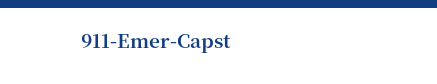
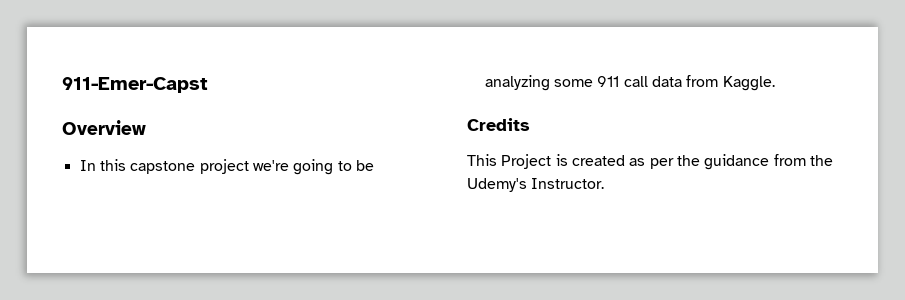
+ Overview
+ In this capstone project we're going to be analyzing some 911 call data from Kaggle.
+ Credits
+ This Project is created as per the guidance from the Udemy's Instructor.

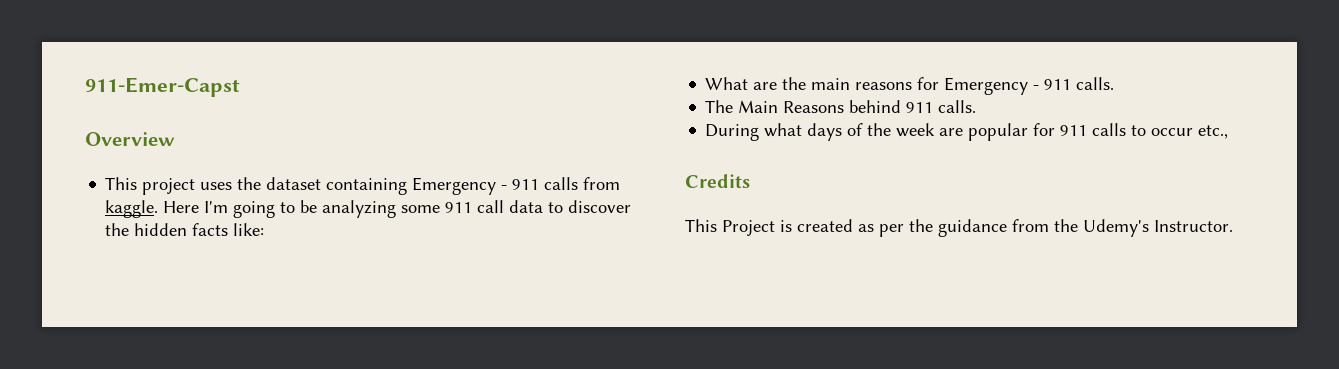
- In this capstone project we're going to be analyzing some 911 call data from Kaggle.
+ This project uses the dataset containing Emergency - 911 calls from kaggle. Here I'm going to be analyzing some 911 call data to discover the hidden facts like:
+ What are the main reasons for Emergency - 911 calls.
+ The Main Reasons behind 911 calls.
+ During what days of the week are popular for 911 calls to occur etc.,

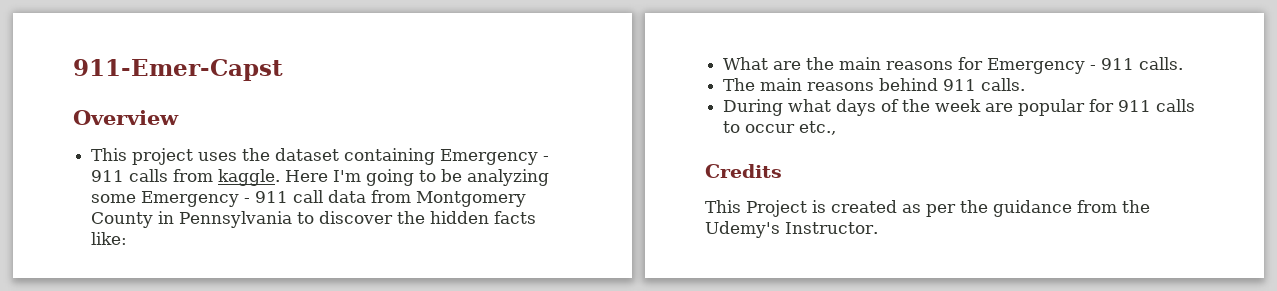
- Here I'm going to be analyzing some 911 call data to discover the hidden facts like:
+ Here I'm going to be analyzing some Emergency - 911 call data from Montgomery County in Pennsylvania to discover the hidden facts like:
- The Main Reasons behind 911 calls.
+ The main reasons behind 911 calls.

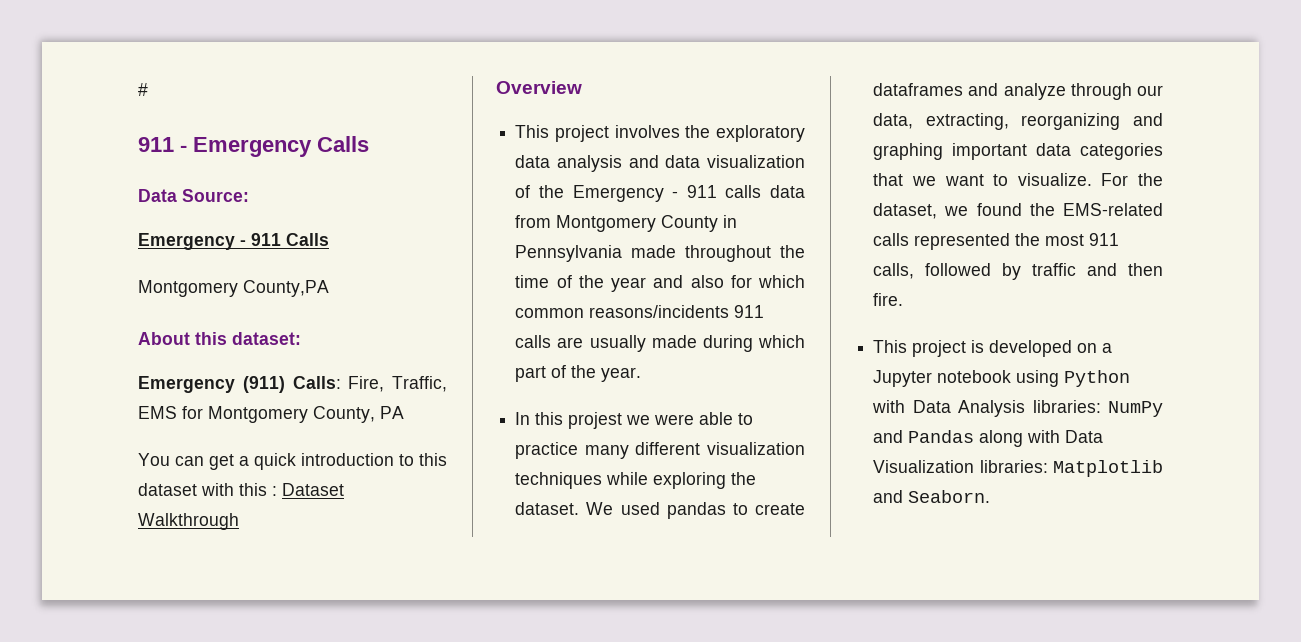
- 911-Emer-Capst
+ #
+ 911 - Emergency Calls
+ Data Source:
+ Emergency - 911 Calls
+ Montgomery County,PA
+ About this dataset:
+ Emergency (911) Calls: Fire, Traffic, EMS for Montgomery County, PA
+ You can get a quick introduction to this dataset with this : Dataset Walkthrough
  Overview
- This project uses the dataset containing Emergency - 911 calls from kaggle. Here I'm going to be analyzing some Emergency - 911 call data from Montgomery County in Pennsylvania to discover the hidden facts like:
- What are the main reasons for Emergency - 911 calls.
- The main reasons behind 911 calls.
- During what days of the week are popular for 911 calls to occur etc.,
- Credits
- This Project is created as per the guidance from the Udemy's Instructor.
+ This project involves the exploratory data analysis and data visualization of the Emergency - 911 calls data from Montgomery County in Pennsylvania made throughout the time of the year and also for which common reasons/incidents 911 calls are usually made during which part of the year.
+ In this projest we were able to practice many different visualization techniques while exploring the dataset. We used pandas to create dataframes and analyze through our data, extracting, reorganizing and graphing important data categories that we want to visualize. For the dataset, we found the EMS-related calls represented the most 911 calls, followed by traffic and then fire.
+ This project is developed on a Jupyter notebook using Python with Data Analysis libraries: NumPy and Pandas along with Data Visualization libraries: Matplotlib and Seaborn.

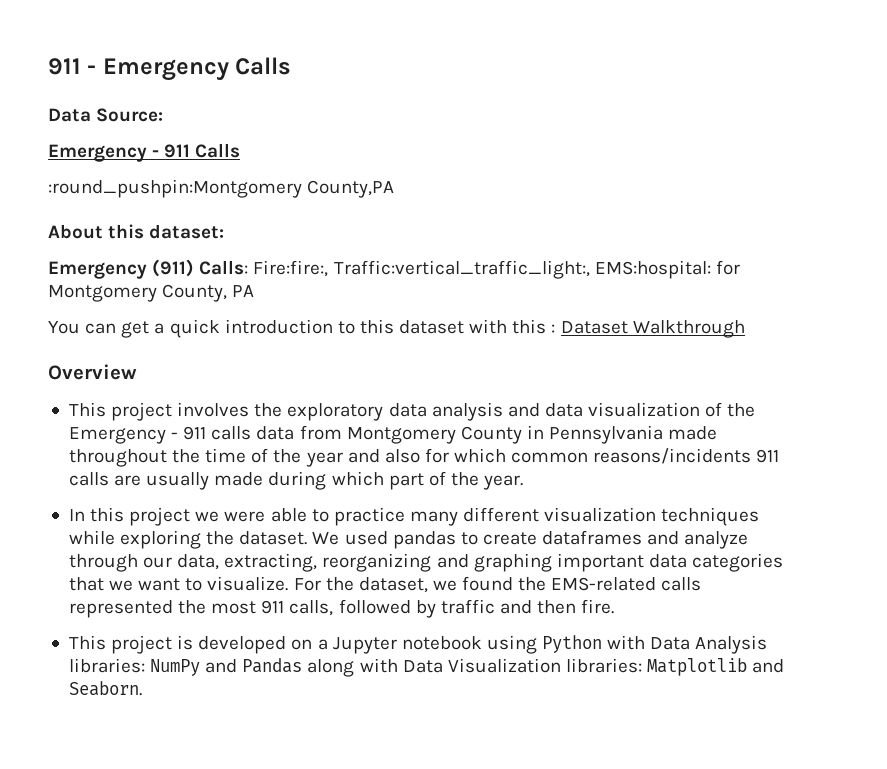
- #
- Montgomery County,PA
+ :round_pushpin:Montgomery County,PA
- Emergency (911) Calls: Fire, Traffic, EMS for Montgomery County, PA
+ Emergency (911) Calls: Fire:fire:, Traffic:vertical_traffic_light:, EMS:hospital: for Montgomery County, PA
- In this projest we were able to practice many different visualization techniques while exploring the dataset.
+ In this project we were able to practice many different visualization techniques while exploring the dataset.

